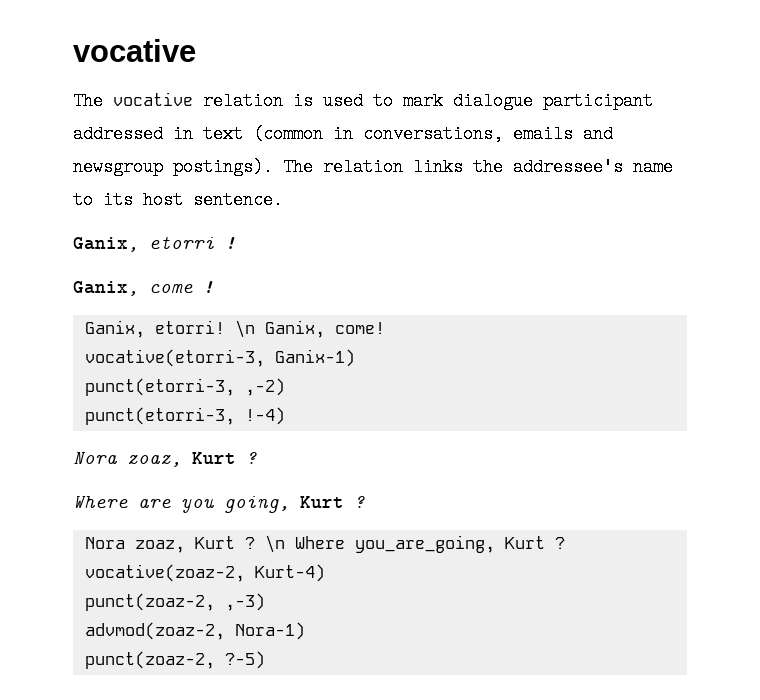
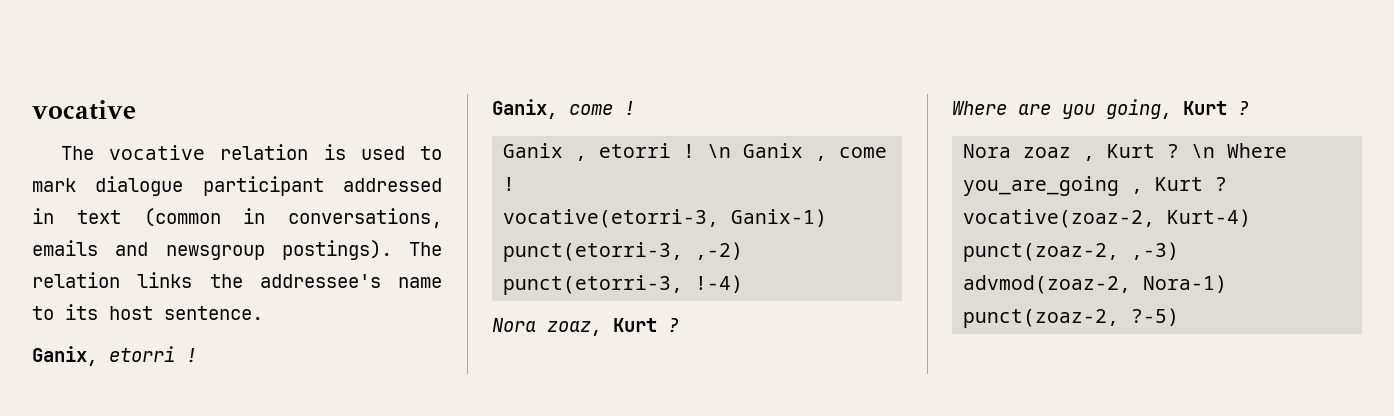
- Ganix, etorri! \n Ganix, come!
+ Ganix , etorri ! \n Ganix , come !
  Where are you going, Kurt ?
- Nora zoaz, Kurt ?
+ Nora zoaz , Kurt ?
- \n Where you_are_going, Kurt ?
+ \n Where you_are_going , Kurt ?

